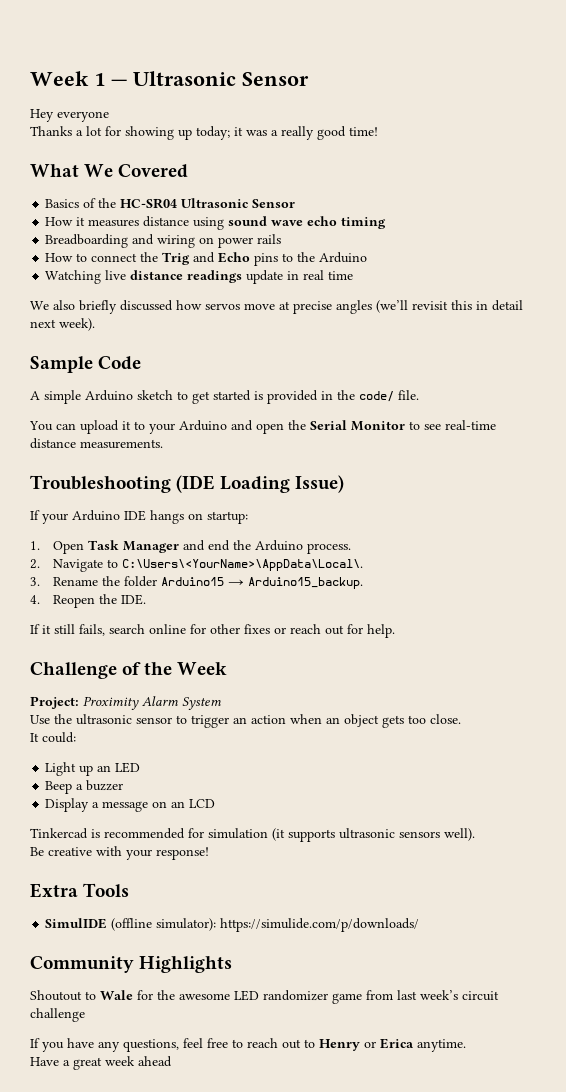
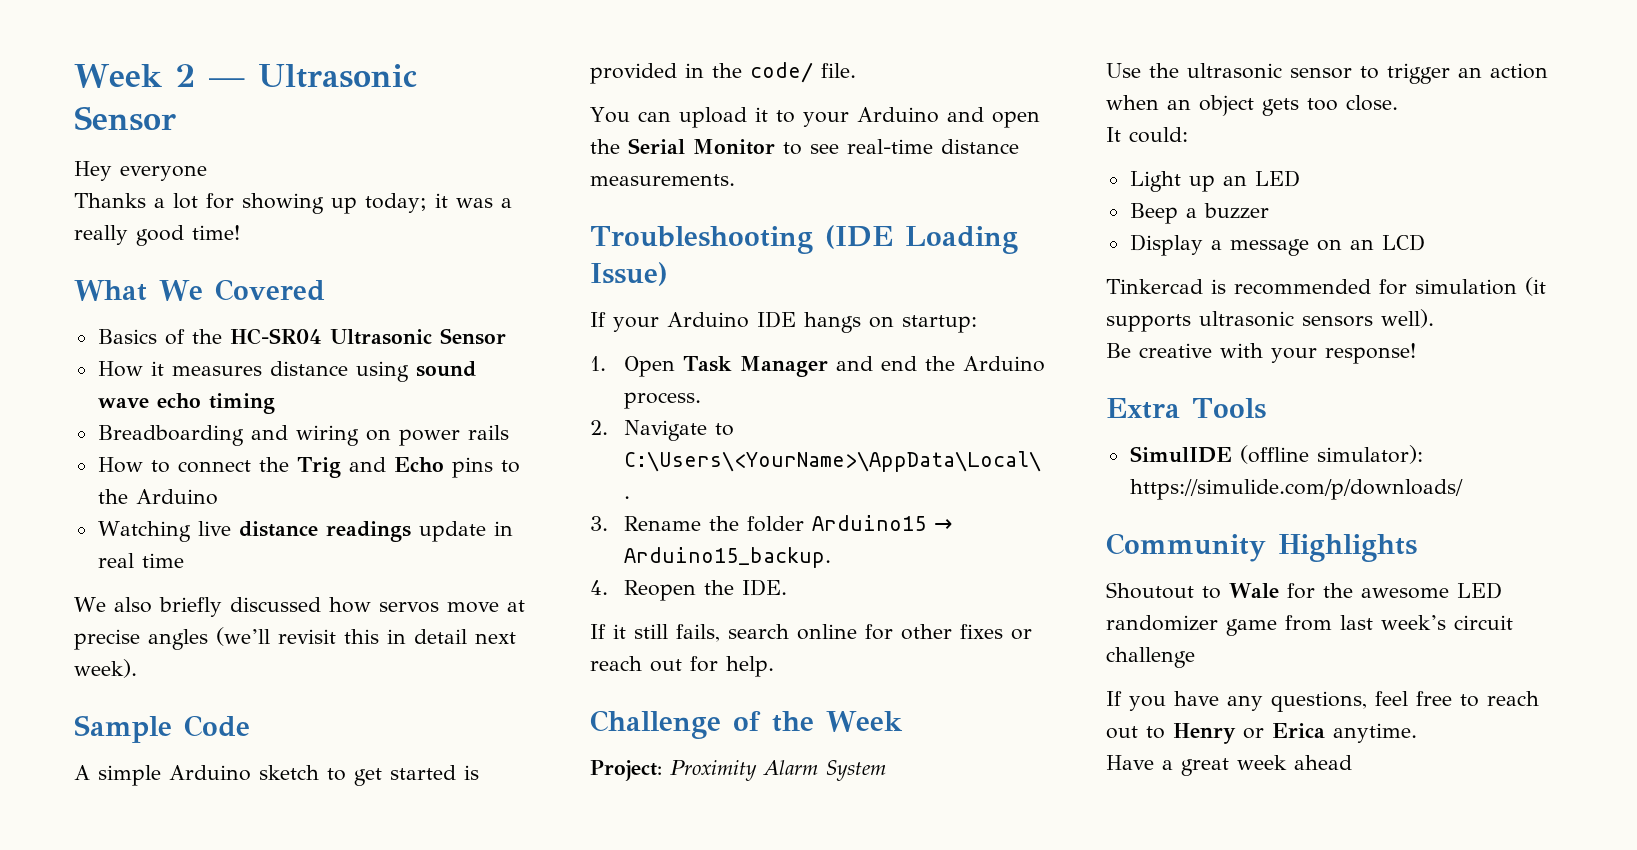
- Week 1 — Ultrasonic Sensor
+ Week 2 — Ultrasonic Sensor

